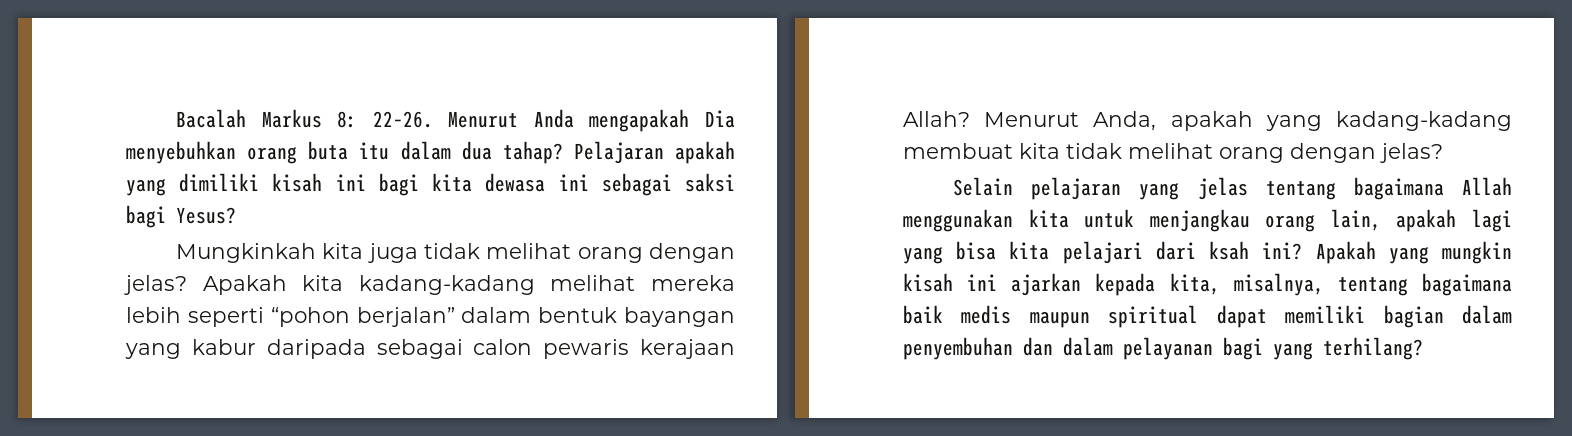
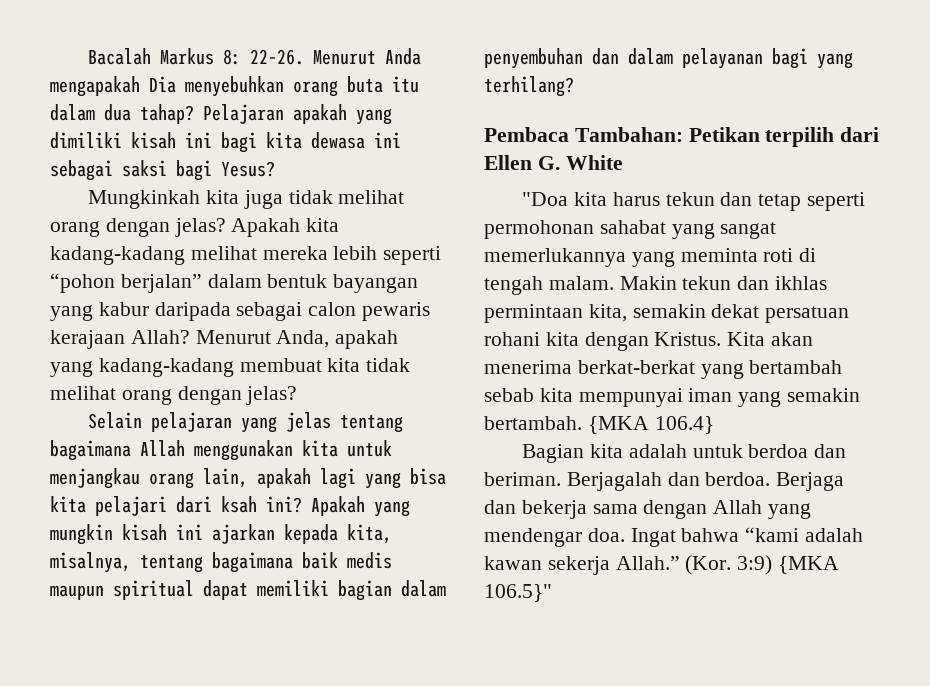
+ Pembaca Tambahan: Petikan terpilih dari Ellen G. White
+ "Doa kita harus tekun dan tetap seperti permohonan sahabat yang sangat memerlukannya yang meminta roti di tengah malam. Makin tekun dan ikhlas permintaan kita, semakin dekat persatuan rohani kita dengan Kristus. Kita akan menerima berkat-berkat yang bertambah sebab kita mempunyai iman yang semakin bertambah. {MKA 106.4}
+ Bagian kita adalah untuk berdoa dan beriman. Berjagalah dan berdoa. Berjaga dan bekerja sama dengan Allah yang mendengar doa. Ingat bahwa “kami adalah kawan sekerja Allah.” (Kor. 3:9) {MKA 106.5}"

